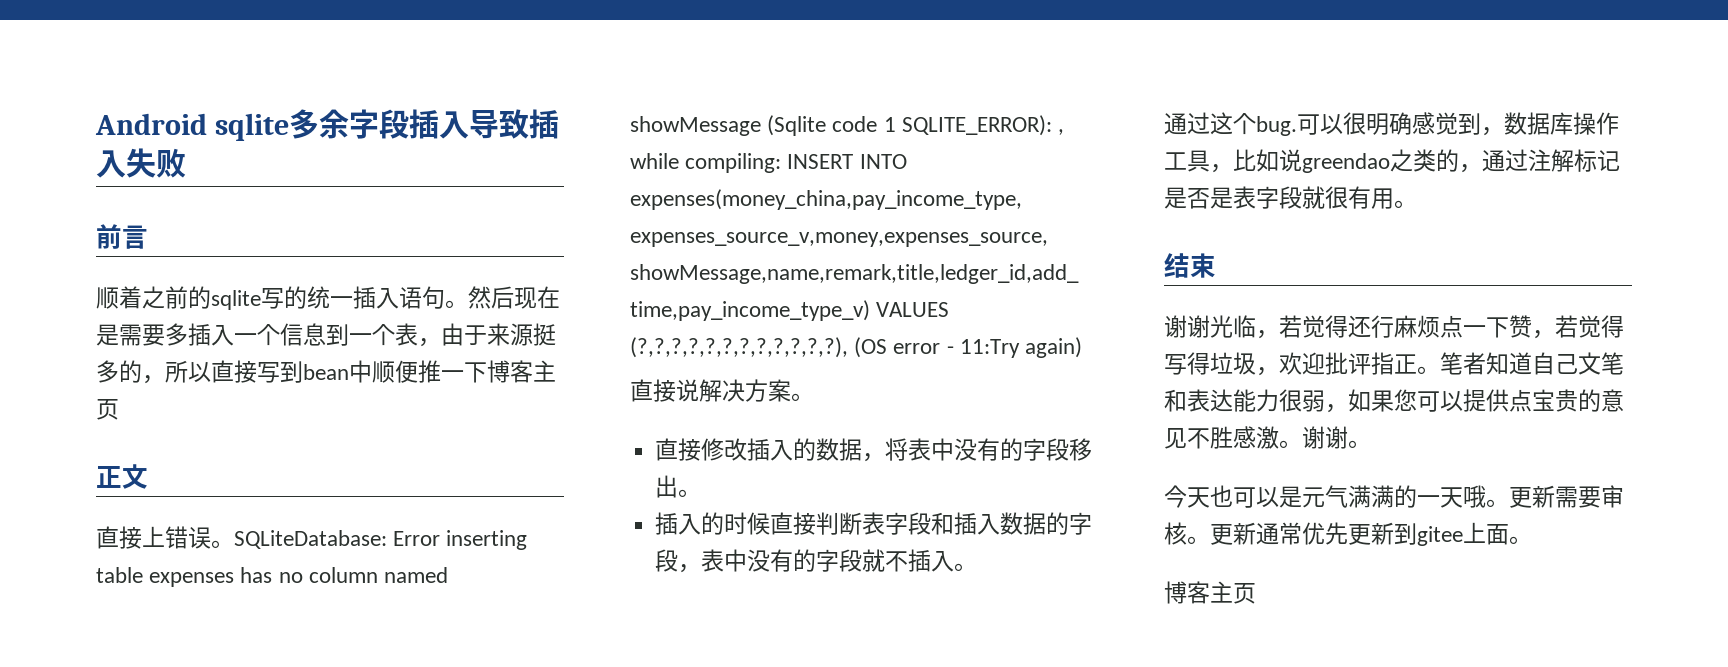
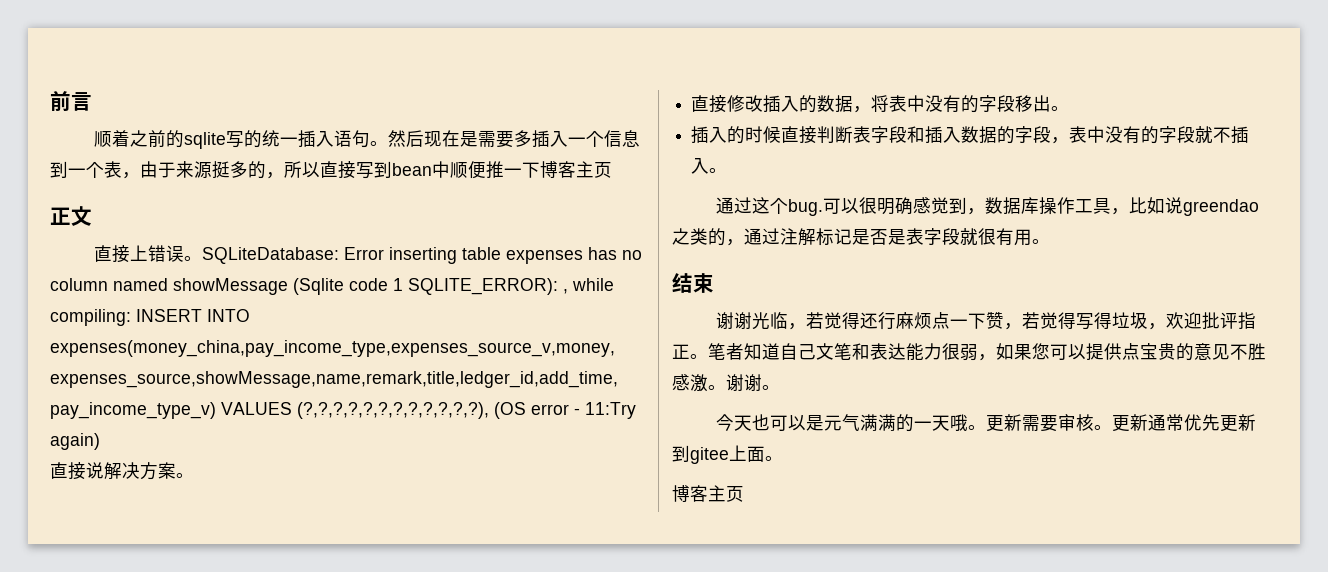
- Android sqlite多余字段插入导致插入失败

